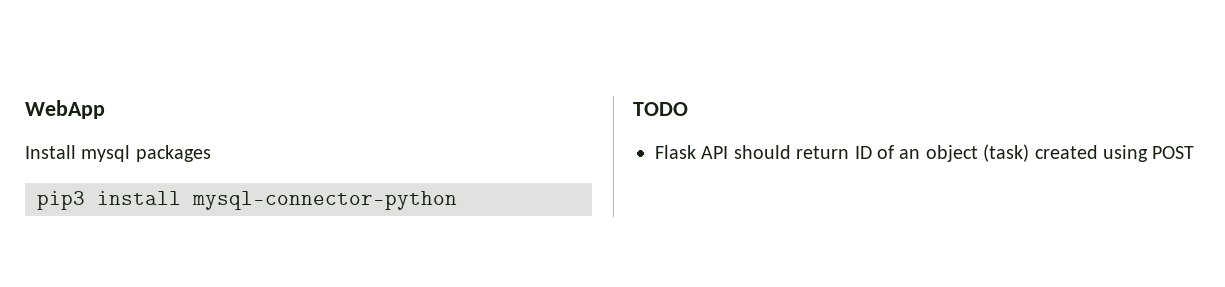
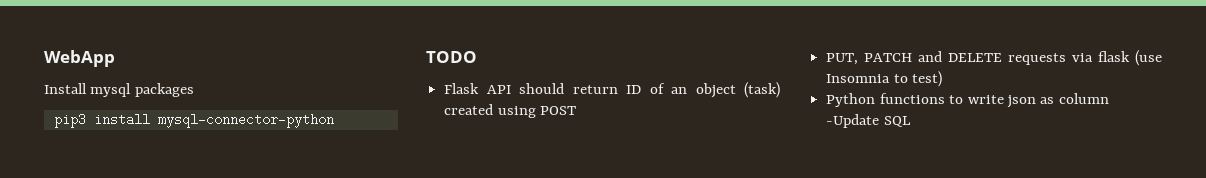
+ PUT, PATCH and DELETE requests via flask (use Insomnia to test)
+ Python functions to write json as column -Update SQL

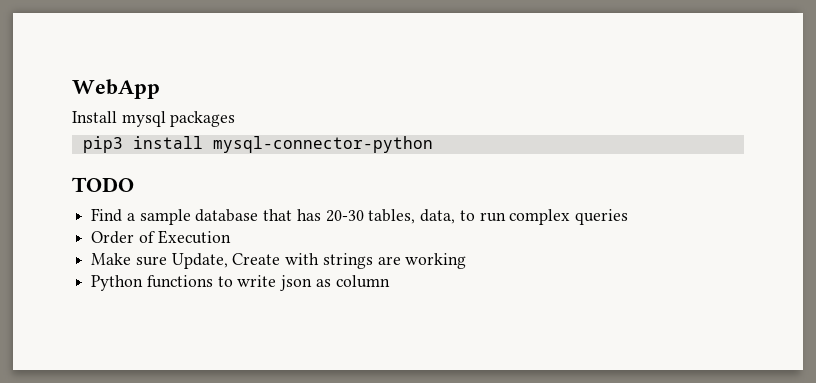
- Flask API should return ID of an object (task) created using POST
- PUT, PATCH and DELETE requests via flask (use Insomnia to test)
+ Find a sample database that has 20-30 tables, data, to run complex queries
+ Order of Execution
+ Make sure Update, Create with strings are working
- Python functions to write json as column -Update SQL
+ Python functions to write json as column

